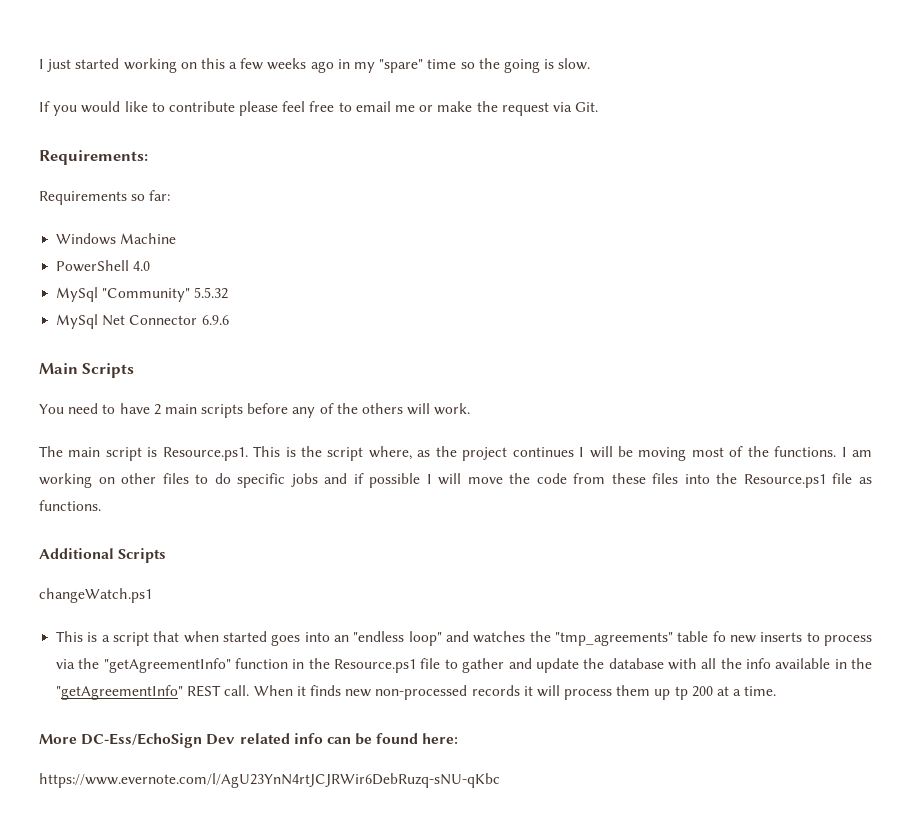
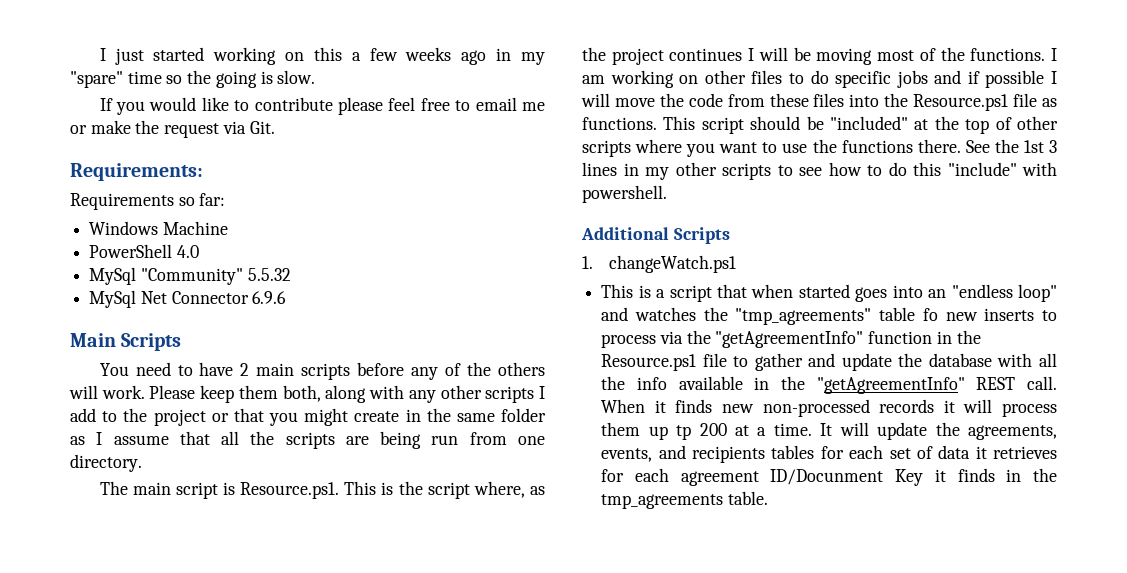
+ Please keep them both, along with any other scripts I add to the project or that you might create in the same folder as I assume that all the scripts are being run from one directory.
+ This script should be "included" at the top of other scripts where you want to use the functions there. See the 1st 3 lines in my other scripts to see how to do this "include" with powershell.
- changeWatch.ps1
+ 1. changeWatch.ps1
- When it finds new non-processed records it will process them up tp 200 at a time.
- More DC-Ess/EchoSign Dev related info can be found here:
- https://www.evernote.com/l/AgU23YnN4rtJCJRWir6DebRuzq-sNU-qKbc
+ When it finds new non-processed records it will process them up tp 200 at a time. It will update the agreements, events, and recipients tables for each set of data it retrieves for each agreement ID/Docunment Key it finds in the tmp_agreements table.

